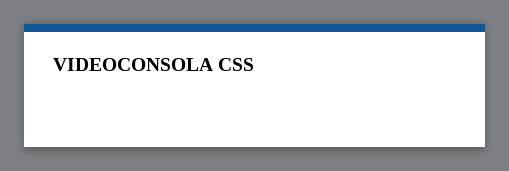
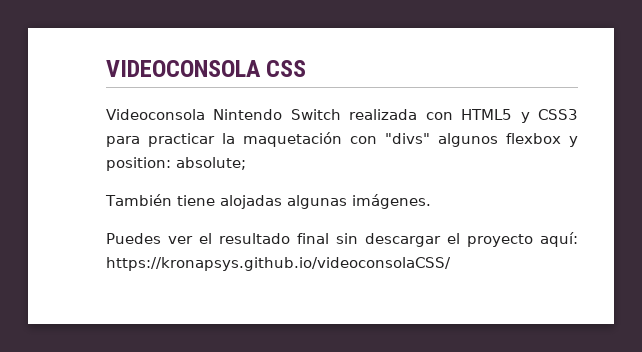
+ Videoconsola Nintendo Switch realizada con HTML5 y CSS3 para practicar la maquetación con "divs" algunos flexbox y position: absolute;
+ También tiene alojadas algunas imágenes.
+ Puedes ver el resultado final sin descargar el proyecto aquí: https://kronapsys.github.io/videoconsolaCSS/

